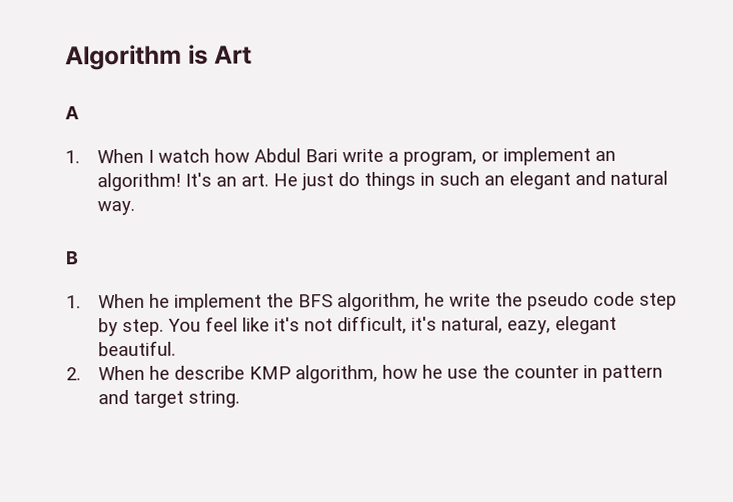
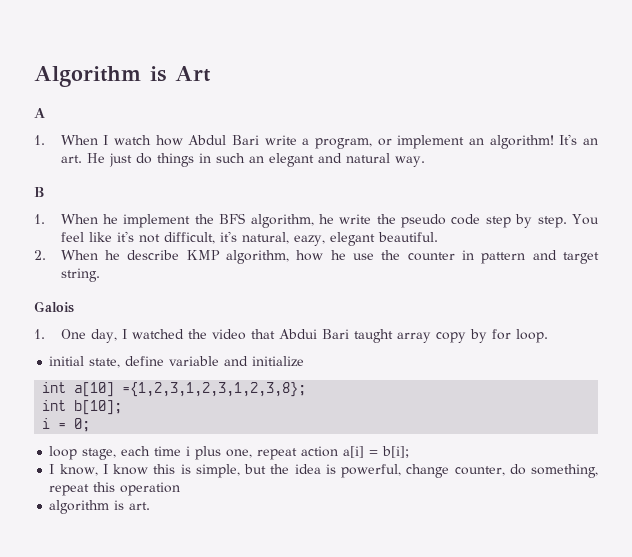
+ Galois
+ 1. One day, I watched the video that Abdui Bari taught array copy by for loop.
+ initial state, define variable and initialize
+ int a[10] ={1,2,3,1,2,3,1,2,3,8};
+ int b[10];
+ i = 0;
+ loop stage, each time i plus one, repeat action a[i] = b[i];
+ I know, I know this is simple, but the idea is powerful, change counter, do something, repeat this operation
+ algorithm is art.

